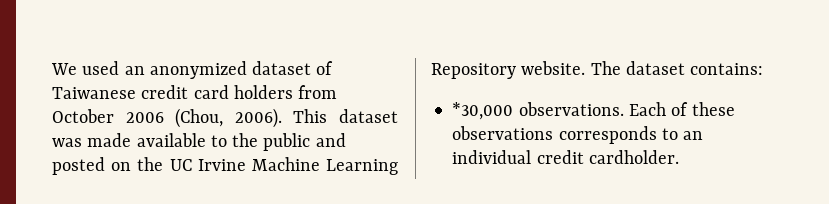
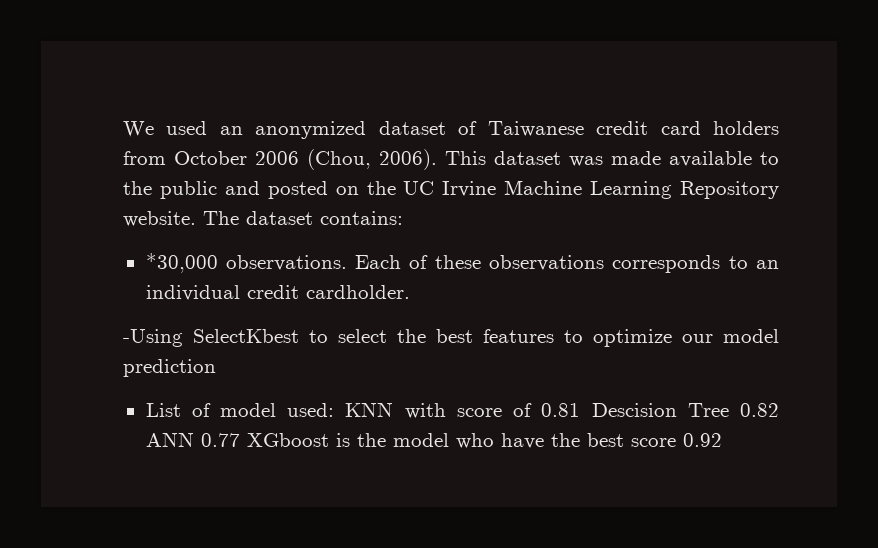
+ -Using SelectKbest to select the best features to optimize our model prediction
+ List of model used: KNN with score of 0.81 Descision Tree 0.82 ANN 0.77 XGboost is the model who have the best score 0.92

